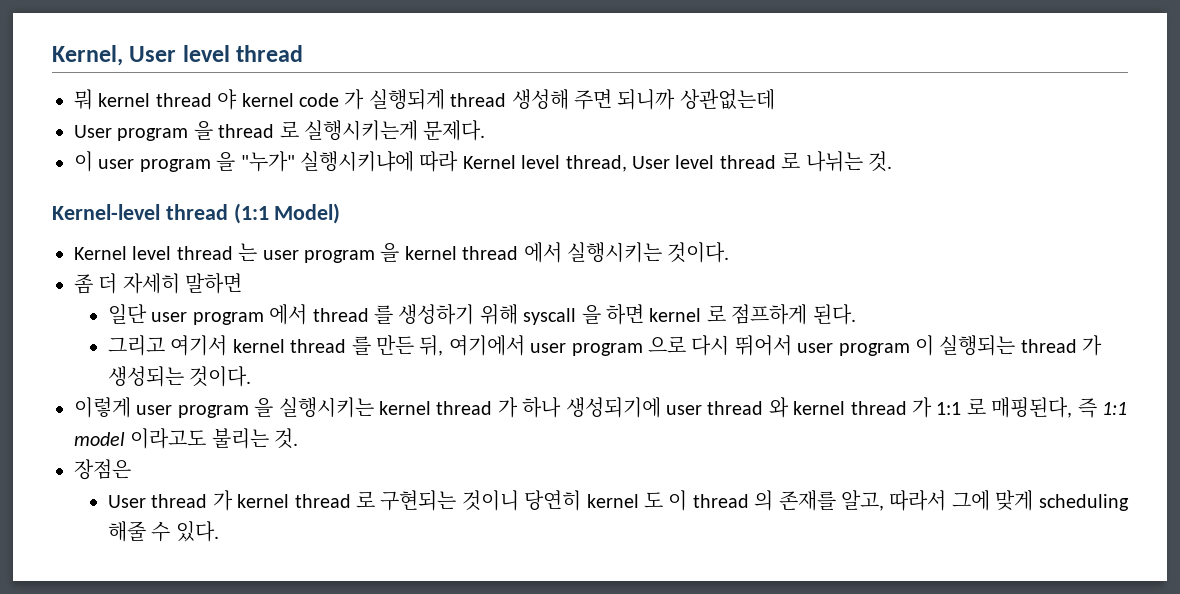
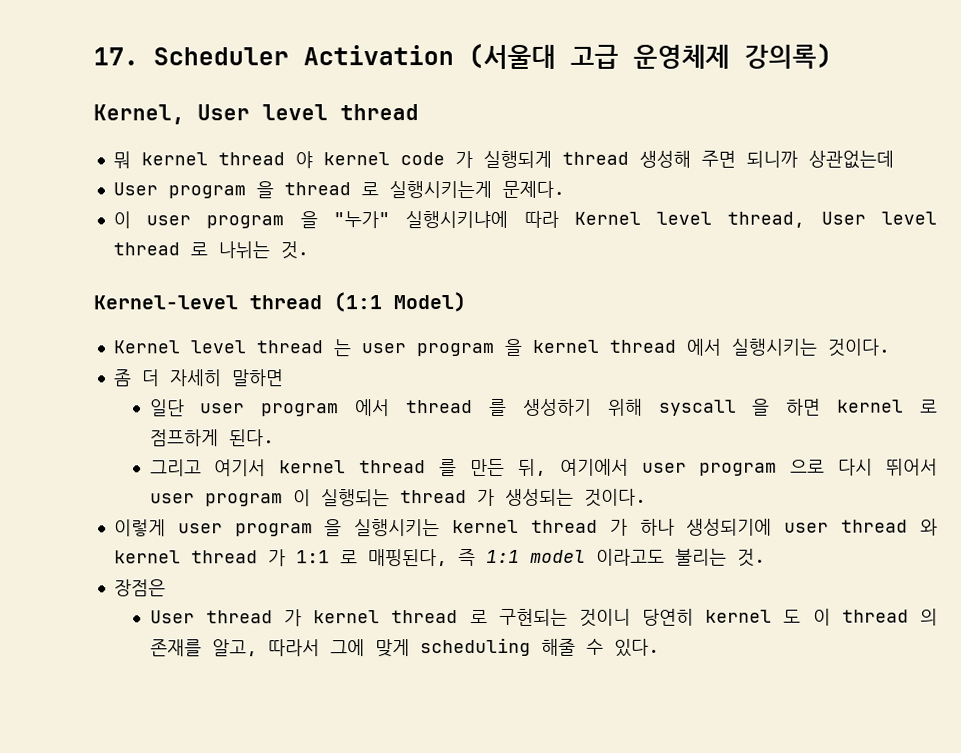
+ 17. Scheduler Activation (서울대 고급 운영체제 강의록)

